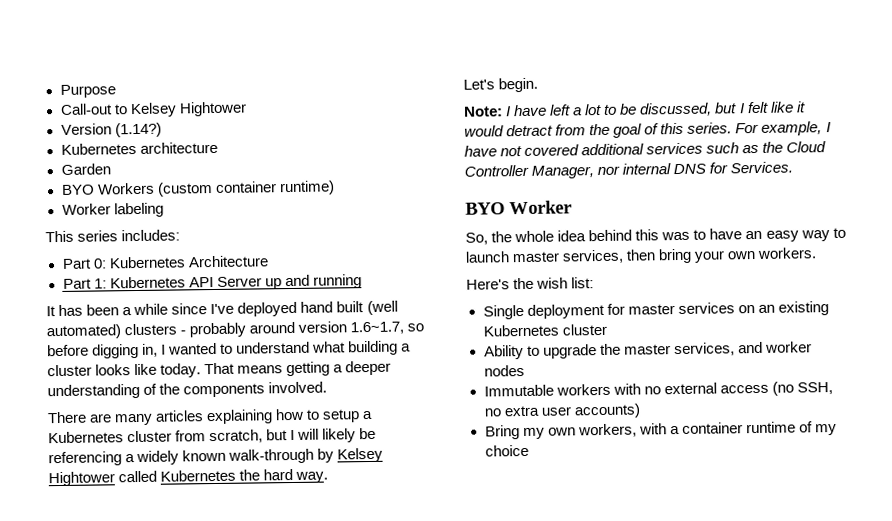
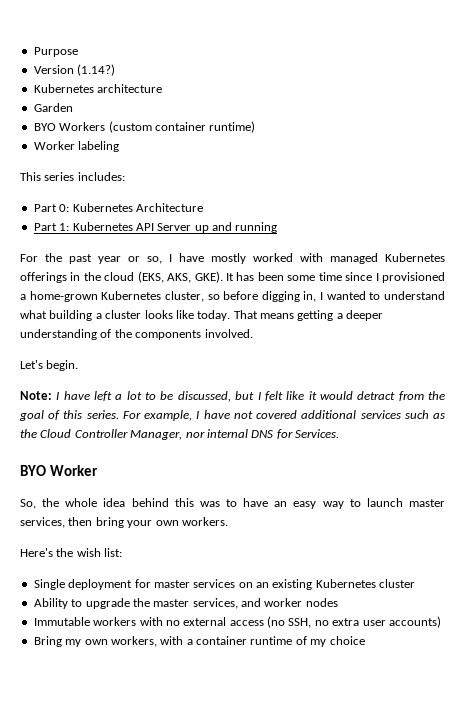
- Call-out to Kelsey Hightower
- It has been a while since I've deployed hand built (well automated) clusters - probably around version 1.6~1.7, so before digging in, I wanted to understand what building a cluster looks like today.
+ For the past year or so, I have mostly worked with managed Kubernetes offerings in the cloud (EKS, AKS, GKE). It has been some time since I provisioned a home-grown Kubernetes cluster, so before digging in, I wanted to understand what building a cluster looks like today.
- There are many articles explaining how to setup a Kubernetes cluster from scratch, but I will likely be referencing a widely known walk-through by Kelsey Hightower called Kubernetes the hard way.

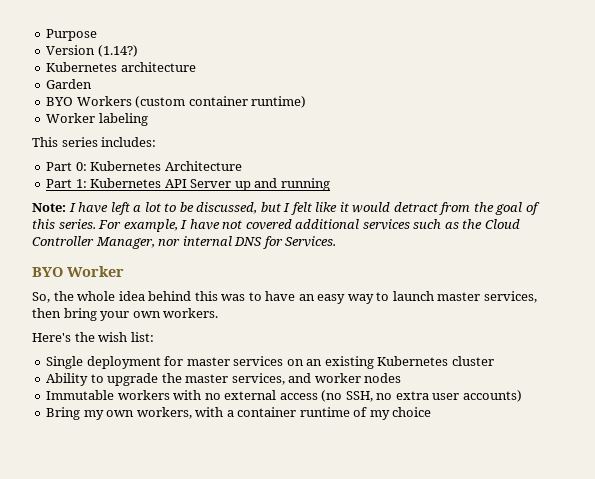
- For the past year or so, I have mostly worked with managed Kubernetes offerings in the cloud (EKS, AKS, GKE). It has been some time since I provisioned a home-grown Kubernetes cluster, so before digging in, I wanted to understand what building a cluster looks like today. That means getting a deeper understanding of the components involved.
- Let's begin.

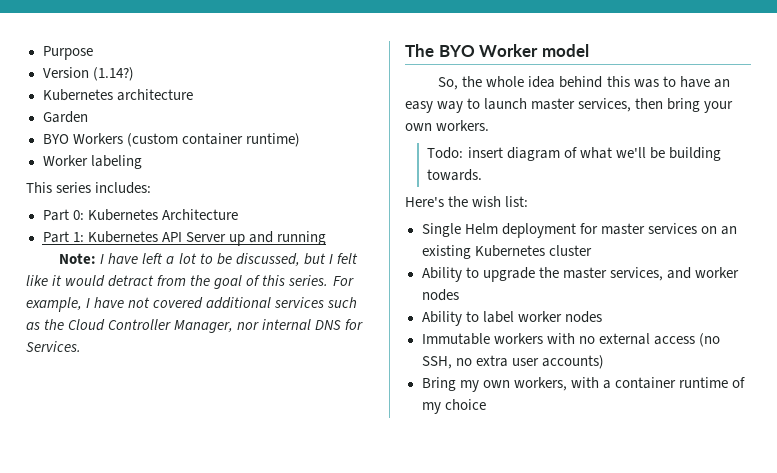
- BYO Worker
+ The BYO Worker model
+ Todo: insert diagram of what we'll be building towards.
- Single deployment for master services on an existing Kubernetes cluster
+ Single Helm deployment for master services on an existing Kubernetes cluster
+ Ability to label worker nodes

